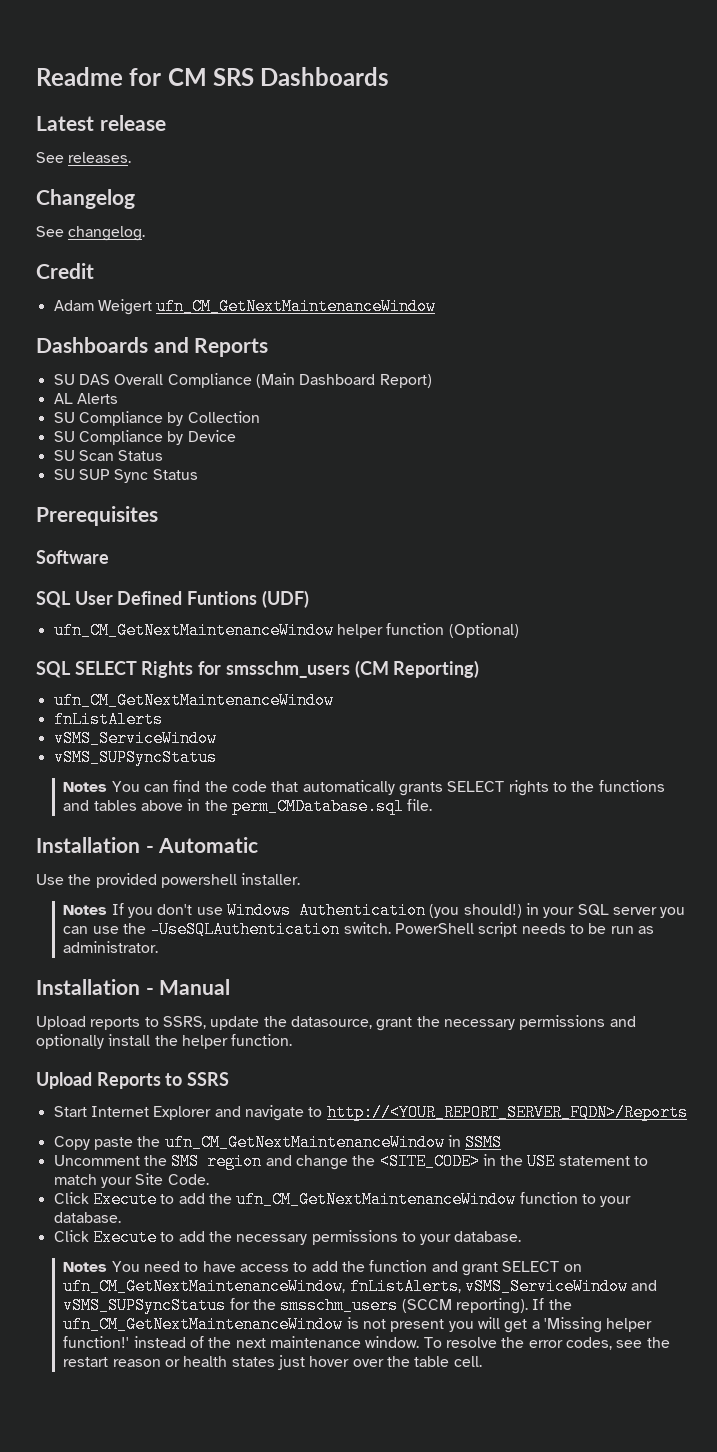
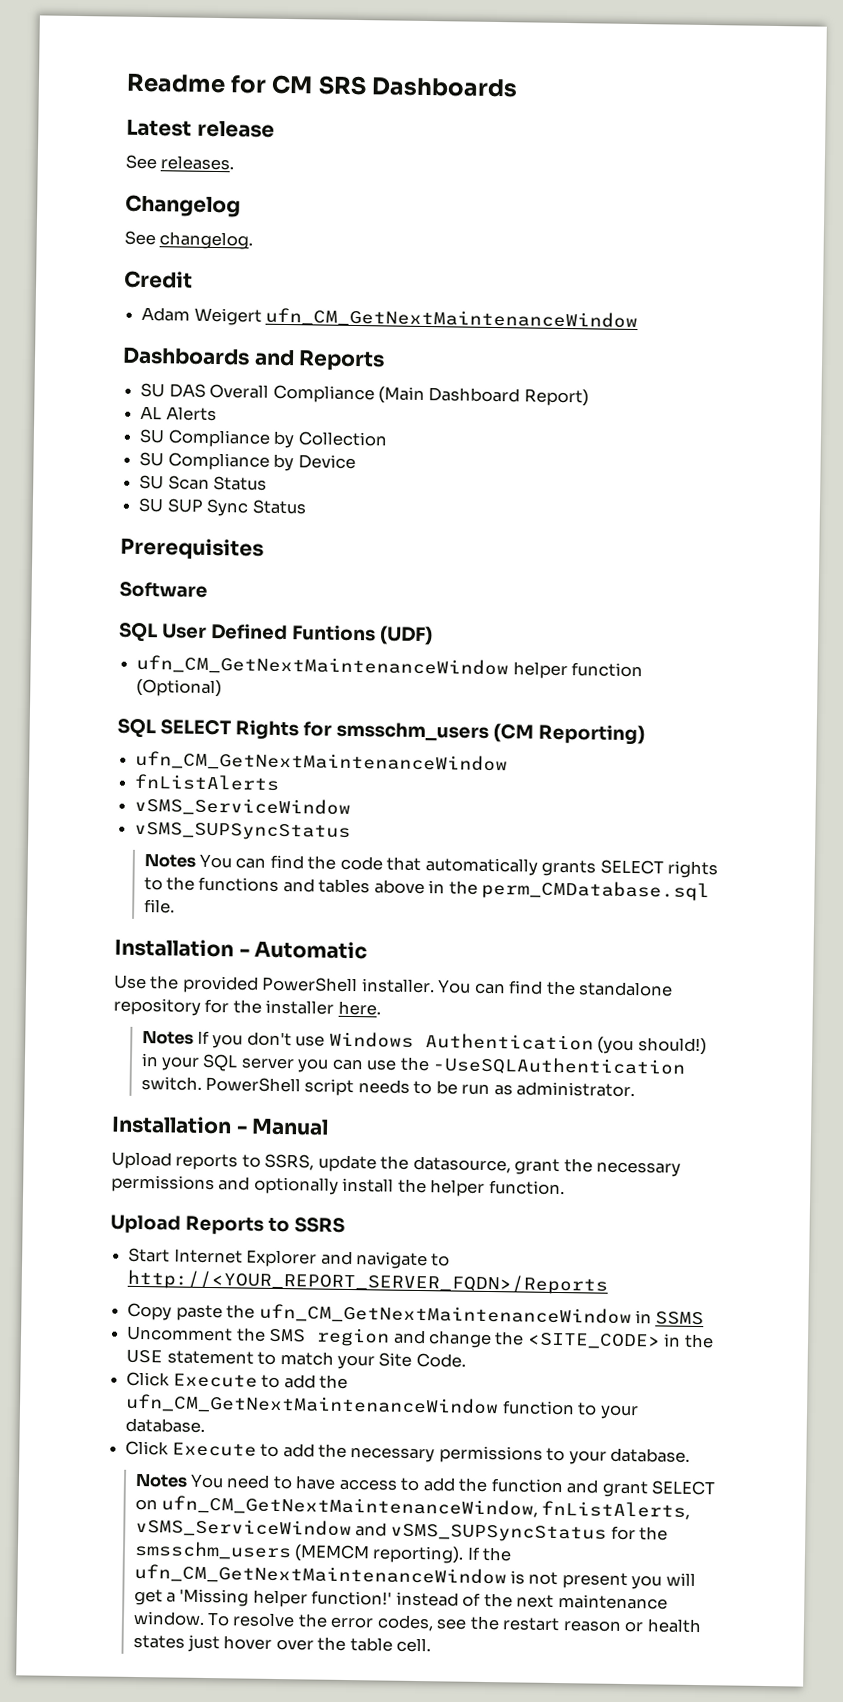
- Use the provided powershell installer.
+ Use the provided PowerShell installer. You can find the standalone repository for the installer here.
- Notes You need to have access to add the function and grant SELECT on ufn_CM_GetNextMaintenanceWindow, fnListAlerts, vSMS_ServiceWindow and vSMS_SUPSyncStatus for the smsschm_users (SCCM reporting).
+ Notes You need to have access to add the function and grant SELECT on ufn_CM_GetNextMaintenanceWindow, fnListAlerts, vSMS_ServiceWindow and vSMS_SUPSyncStatus for the smsschm_users (MEMCM reporting).

